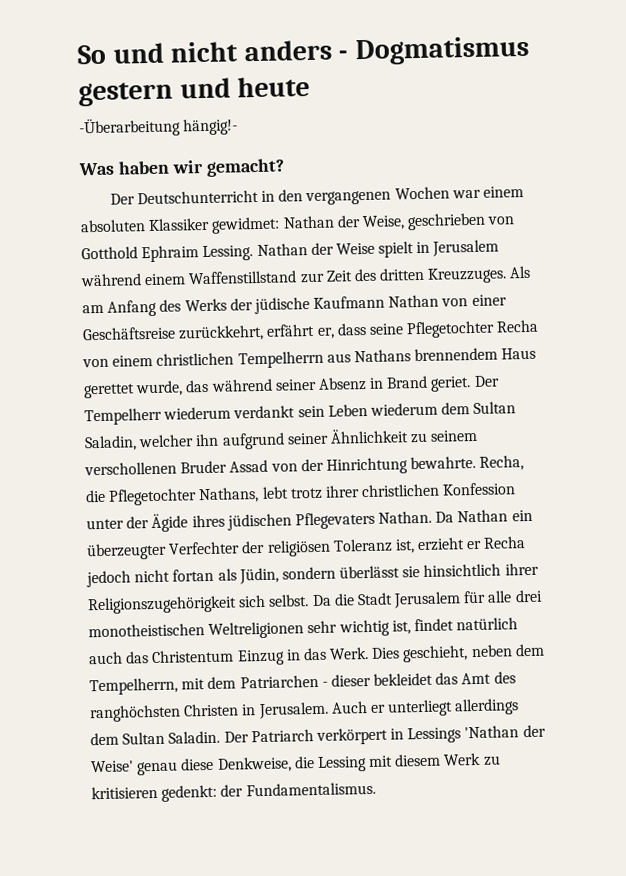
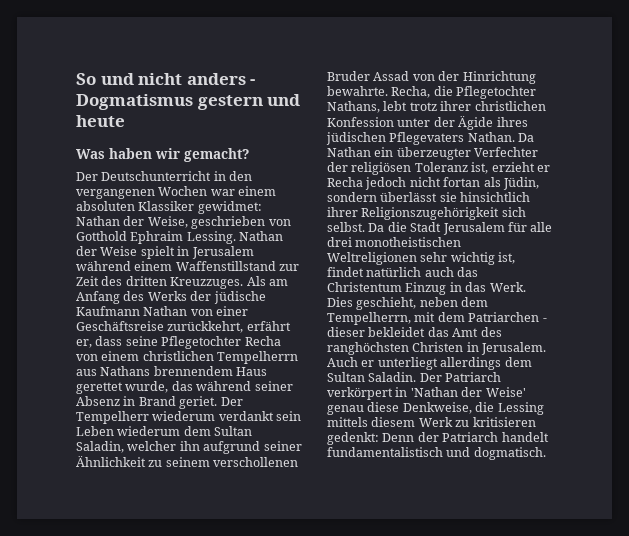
- -Überarbeitung hängig!-
- Der Patriarch verkörpert in Lessings 'Nathan der Weise' genau diese Denkweise, die Lessing mit diesem Werk zu kritisieren gedenkt: der Fundamentalismus.
+ Der Patriarch verkörpert in 'Nathan der Weise' genau diese Denkweise, die Lessing mittels diesem Werk zu kritisieren gedenkt: Denn der Patriarch handelt fundamentalistisch und dogmatisch.

